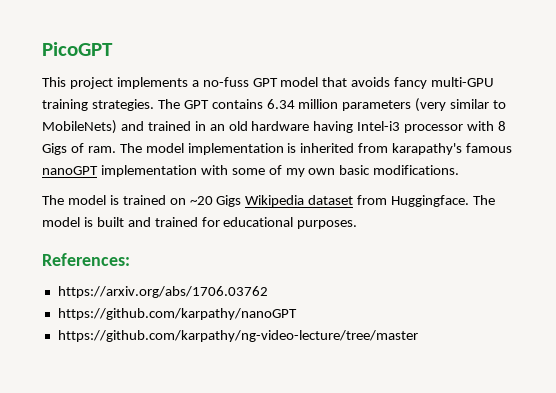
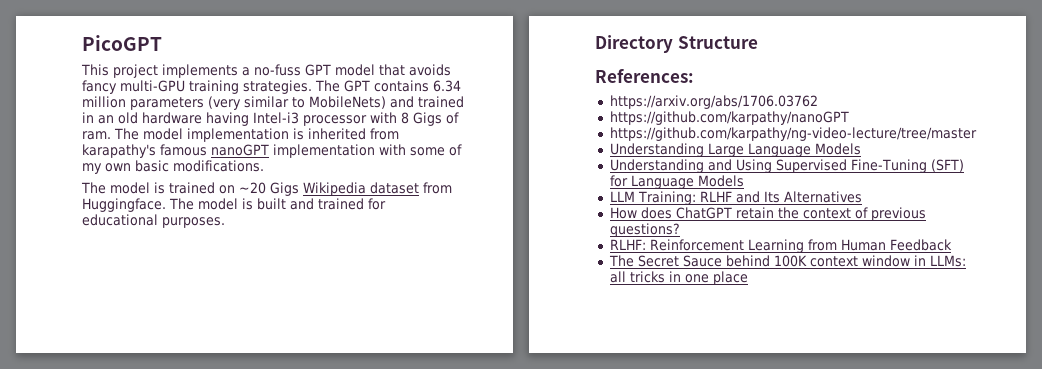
+ Directory Structure
+ Understanding Large Language Models
+ Understanding and Using Supervised Fine-Tuning (SFT) for Language Models
+ LLM Training: RLHF and Its Alternatives
+ How does ChatGPT retain the context of previous questions?
+ RLHF: Reinforcement Learning from Human Feedback
+ The Secret Sauce behind 100K context window in LLMs: all tricks in one place

